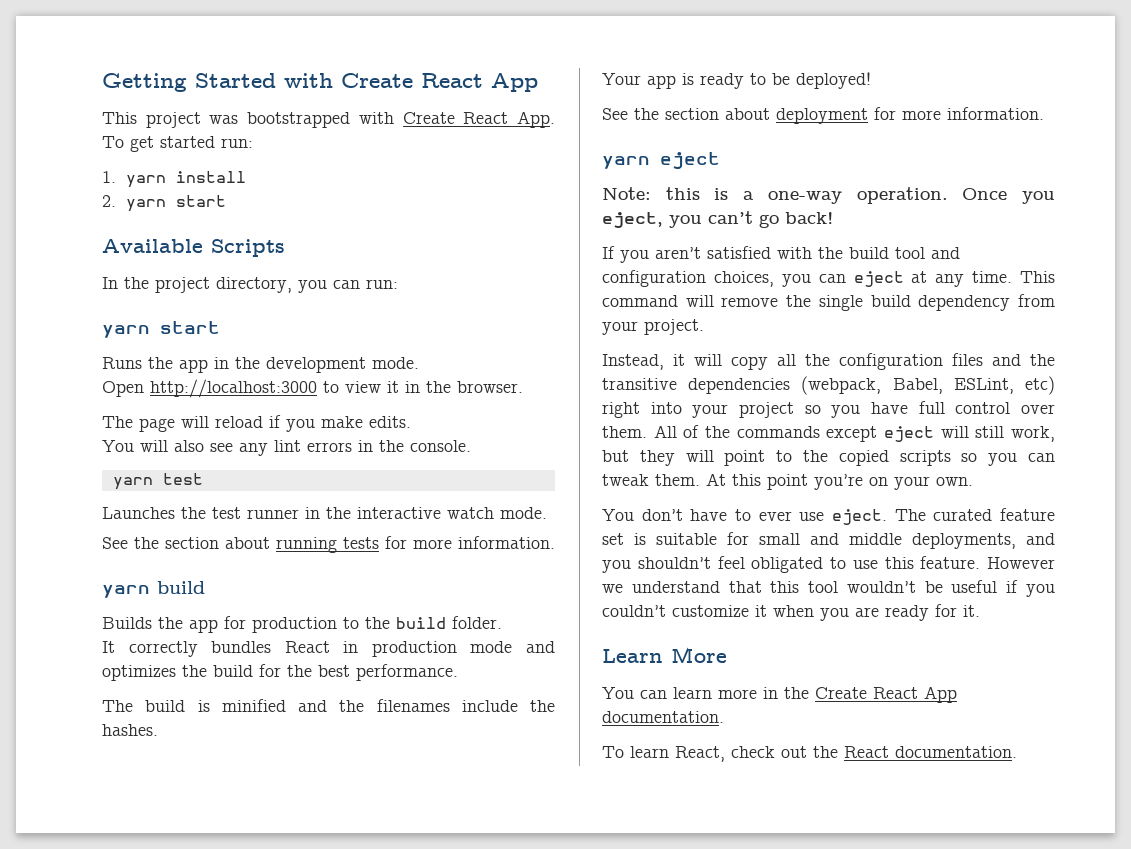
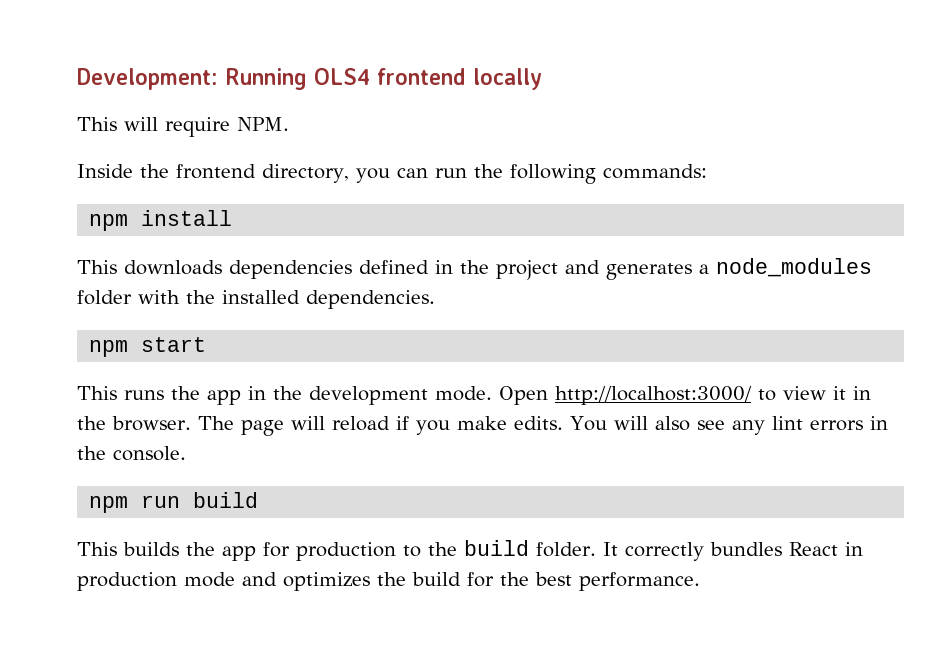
- Getting Started with Create React App
- This project was bootstrapped with Create React App. To get started run:
- 1. yarn install
- 2. yarn start
- Available Scripts
- In the project directory, you can run:
- yarn start
- Runs the app in the development mode.
- Open http://localhost:3000 to view it in the browser.
- The page will reload if you make edits.
- You will also see any lint errors in the console.
+ Development: Running OLS4 frontend locally
+ This will require NPM.
+ Inside the frontend directory, you can run the following commands:
+ npm install
+ This downloads dependencies defined in the project and generates a node_modules folder with the installed dependencies.
+ npm start
+ This runs the app in the development mode. Open http://localhost:3000/ to view it in the browser. The page will reload if you make edits. You will also see any lint errors in the console.
- yarn test
- Launches the test runner in the interactive watch mode.
- See the section about running tests for more information.
- yarn build
+ npm run build
- Builds the app for production to the build folder.
- It correctly bundles React in production mode and optimizes the build for the best performance.
+ This builds the app for production to the build folder. It correctly bundles React in production mode and optimizes the build for the best performance.
- The build is minified and the filenames include the hashes.
- Your app is ready to be deployed!
- See the section about deployment for more information.
- yarn eject
- Note: this is a one-way operation. Once you eject, you can’t go back!
- If you aren’t satisfied with the build tool and configuration choices, you can eject at any time. This command will remove the single build dependency from your project.
- Instead, it will copy all the configuration files and the transitive dependencies (webpack, Babel, ESLint, etc) right into your project so you have full control over them. All of the commands except eject will still work, but they will point to the copied scripts so you can tweak them. At this point you’re on your own.
- You don’t have to ever use eject. The curated feature set is suitable for small and middle deployments, and you shouldn’t feel obligated to use this feature. However we understand that this tool wouldn’t be useful if you couldn’t customize it when you are ready for it.
- Learn More
- You can learn more in the Create React App documentation.
- To learn React, check out the React documentation.

